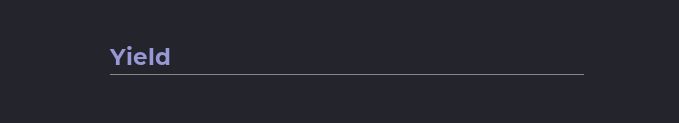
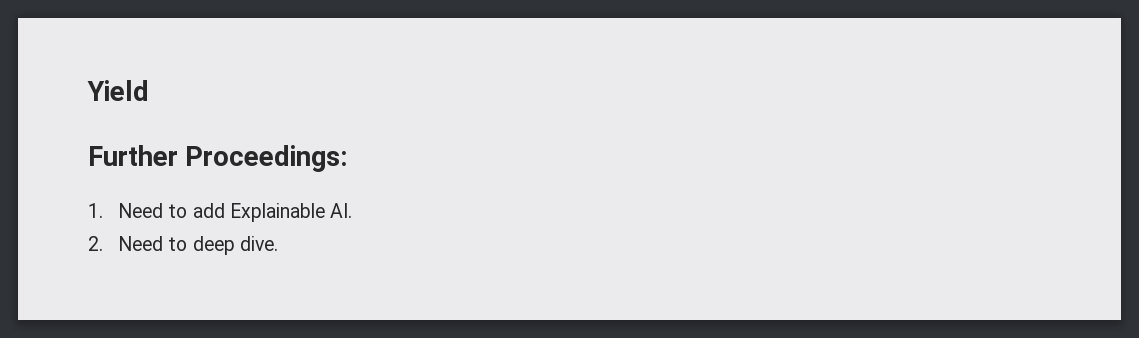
+ Further Proceedings:
+ 1. Need to add Explainable AI.
+ 2. Need to deep dive.

